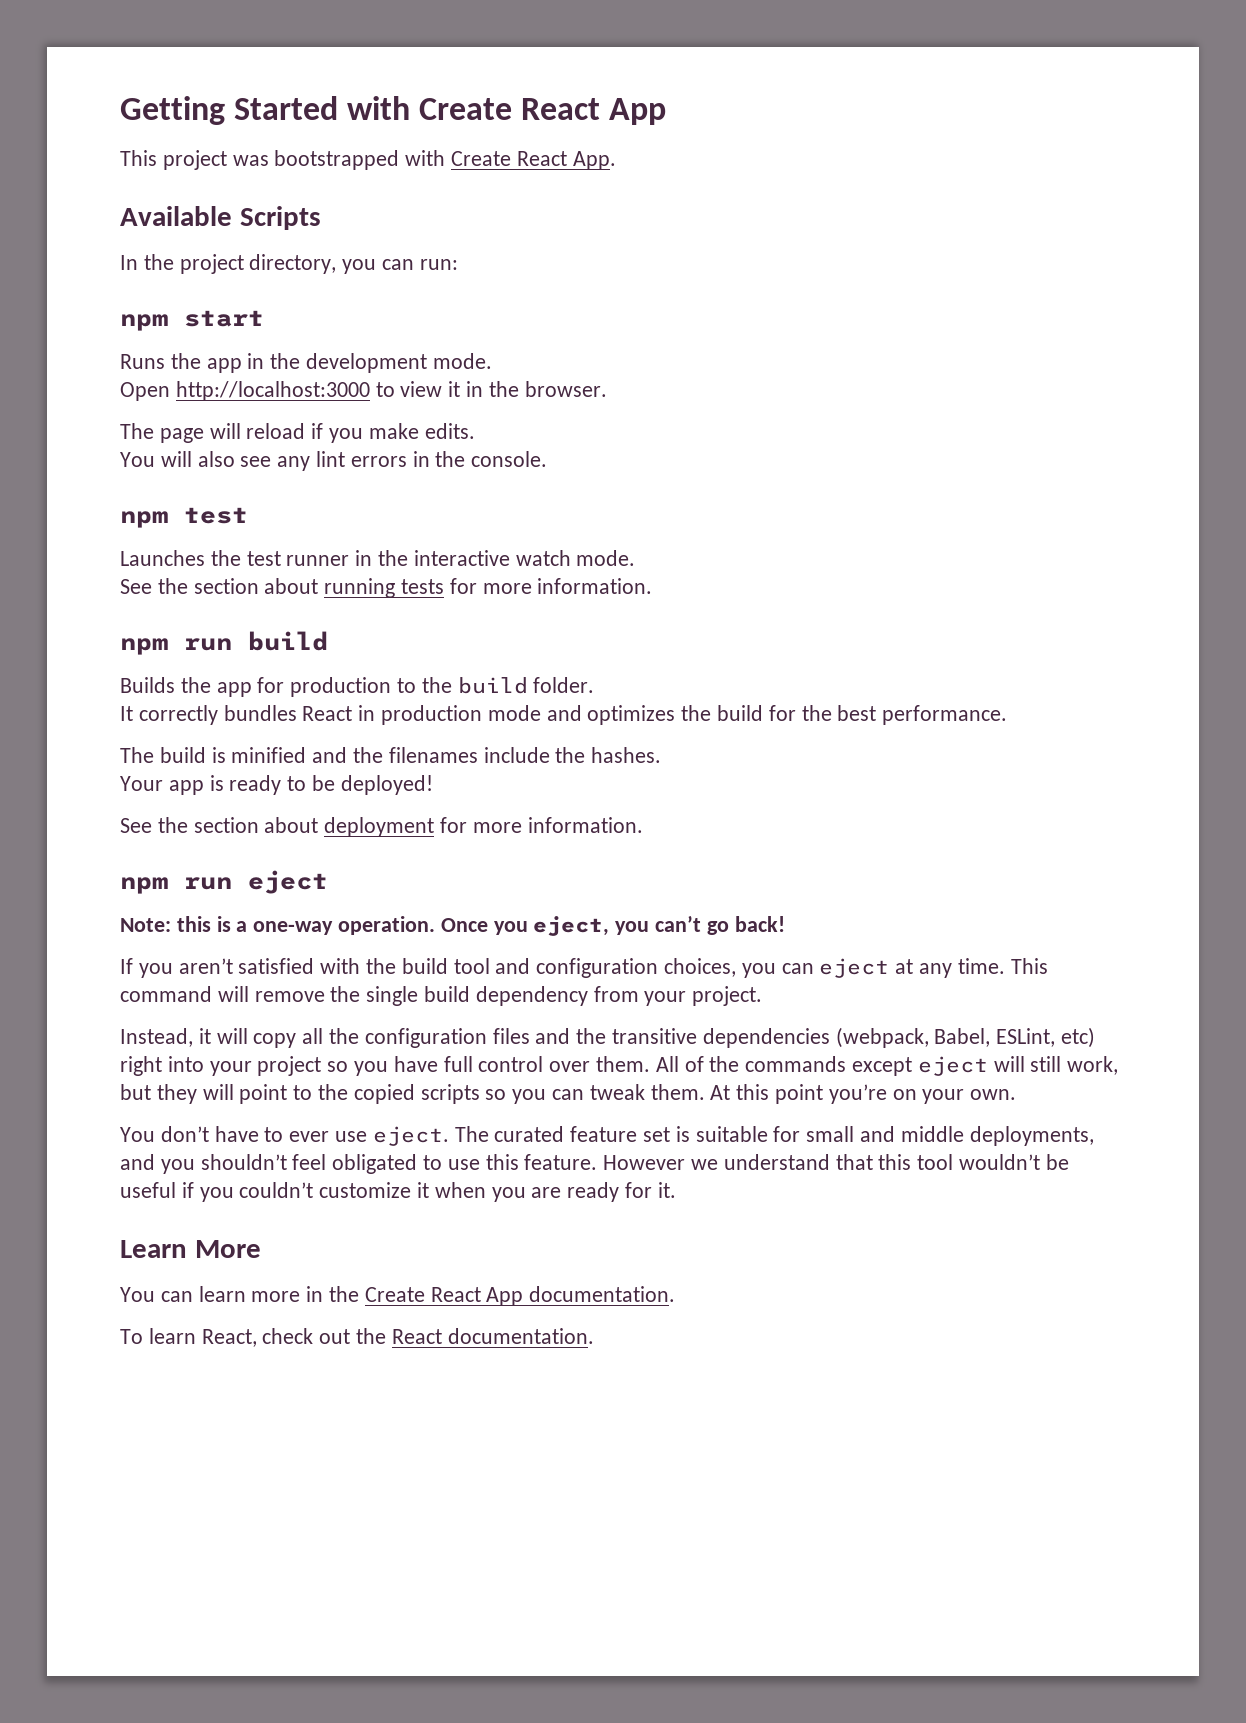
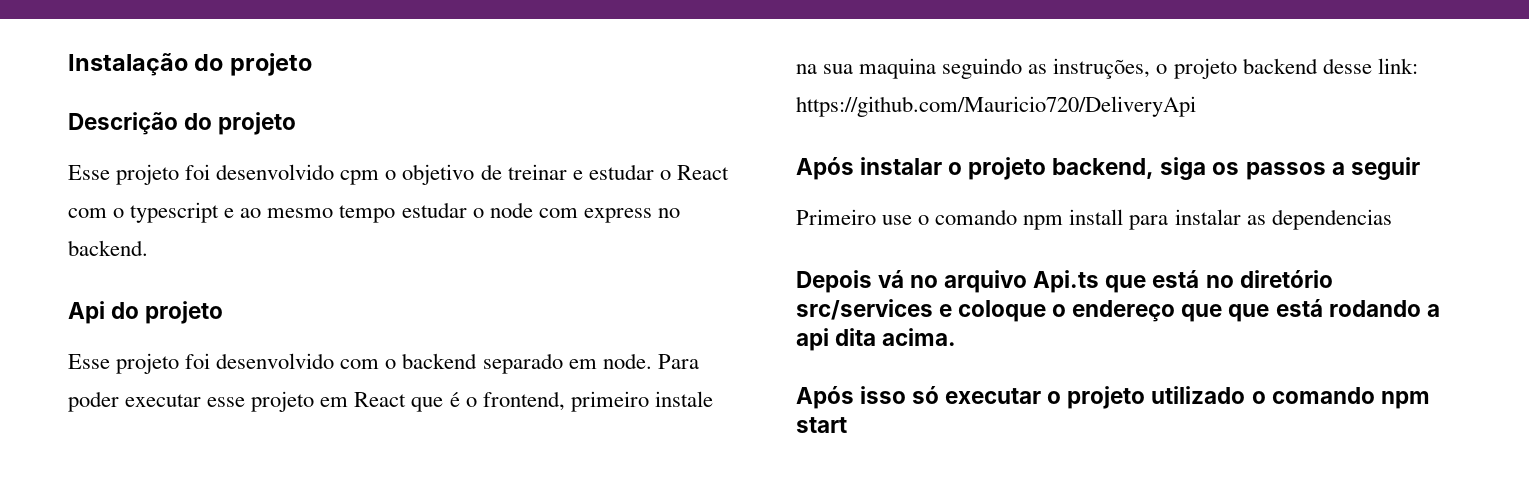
- Getting Started with Create React App
- This project was bootstrapped with Create React App.
- Available Scripts
- In the project directory, you can run:
- npm start
- Runs the app in the development mode.
- Open http://localhost:3000 to view it in the browser.
- The page will reload if you make edits.
- You will also see any lint errors in the console.
- npm test
- Launches the test runner in the interactive watch mode.
- See the section about running tests for more information.
- npm run build
- Builds the app for production to the build folder.
- It correctly bundles React in production mode and optimizes the build for the best performance.
- The build is minified and the filenames include the hashes.
- Your app is ready to be deployed!
- See the section about deployment for more information.
- npm run eject
- Note: this is a one-way operation. Once you eject, you can’t go back!
- If you aren’t satisfied with the build tool and configuration choices, you can eject at any time. This command will remove the single build dependency from your project.
- Instead, it will copy all the configuration files and the transitive dependencies (webpack, Babel, ESLint, etc) right into your project so you have full control over them. All of the commands except eject will still work, but they will point to the copied scripts so you can tweak them. At this point you’re on your own.
- You don’t have to ever use eject. The curated feature set is suitable for small and middle deployments, and you shouldn’t feel obligated to use this feature. However we understand that this tool wouldn’t be useful if you couldn’t customize it when you are ready for it.
- Learn More
- You can learn more in the Create React App documentation.
- To learn React, check out the React documentation.
+ Instalação do projeto
+ Descrição do projeto
+ Esse projeto foi desenvolvido cpm o objetivo de treinar e estudar o React com o typescript e ao mesmo tempo estudar o node com express no backend.
+ Api do projeto
+ Esse projeto foi desenvolvido com o backend separado em node. Para poder executar esse projeto em React que é o frontend, primeiro instale na sua maquina seguindo as instruções, o projeto backend desse link: https://github.com/Mauricio720/DeliveryApi
+ Após instalar o projeto backend, siga os passos a seguir
+ Primeiro use o comando npm install para instalar as dependencias
+ Depois vá no arquivo Api.ts que está no diretório src/services e coloque o endereço que que está rodando a api dita acima.
+ Após isso só executar o projeto utilizado o comando npm start

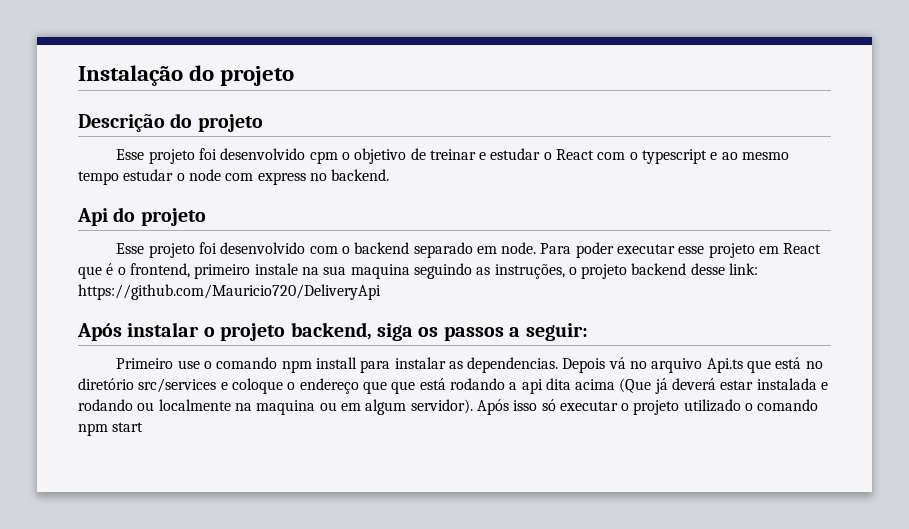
- Após instalar o projeto backend, siga os passos a seguir
+ Após instalar o projeto backend, siga os passos a seguir:
- Primeiro use o comando npm install para instalar as dependencias
- Depois vá no arquivo Api.ts que está no diretório src/services e coloque o endereço que que está rodando a api dita acima.
- Após isso só executar o projeto utilizado o comando npm start
+ Primeiro use o comando npm install para instalar as dependencias. Depois vá no arquivo Api.ts que está no diretório src/services e coloque o endereço que que está rodando a api dita acima (Que já deverá estar instalada e rodando ou localmente na maquina ou em algum servidor). Após isso só executar o projeto utilizado o comando npm start

